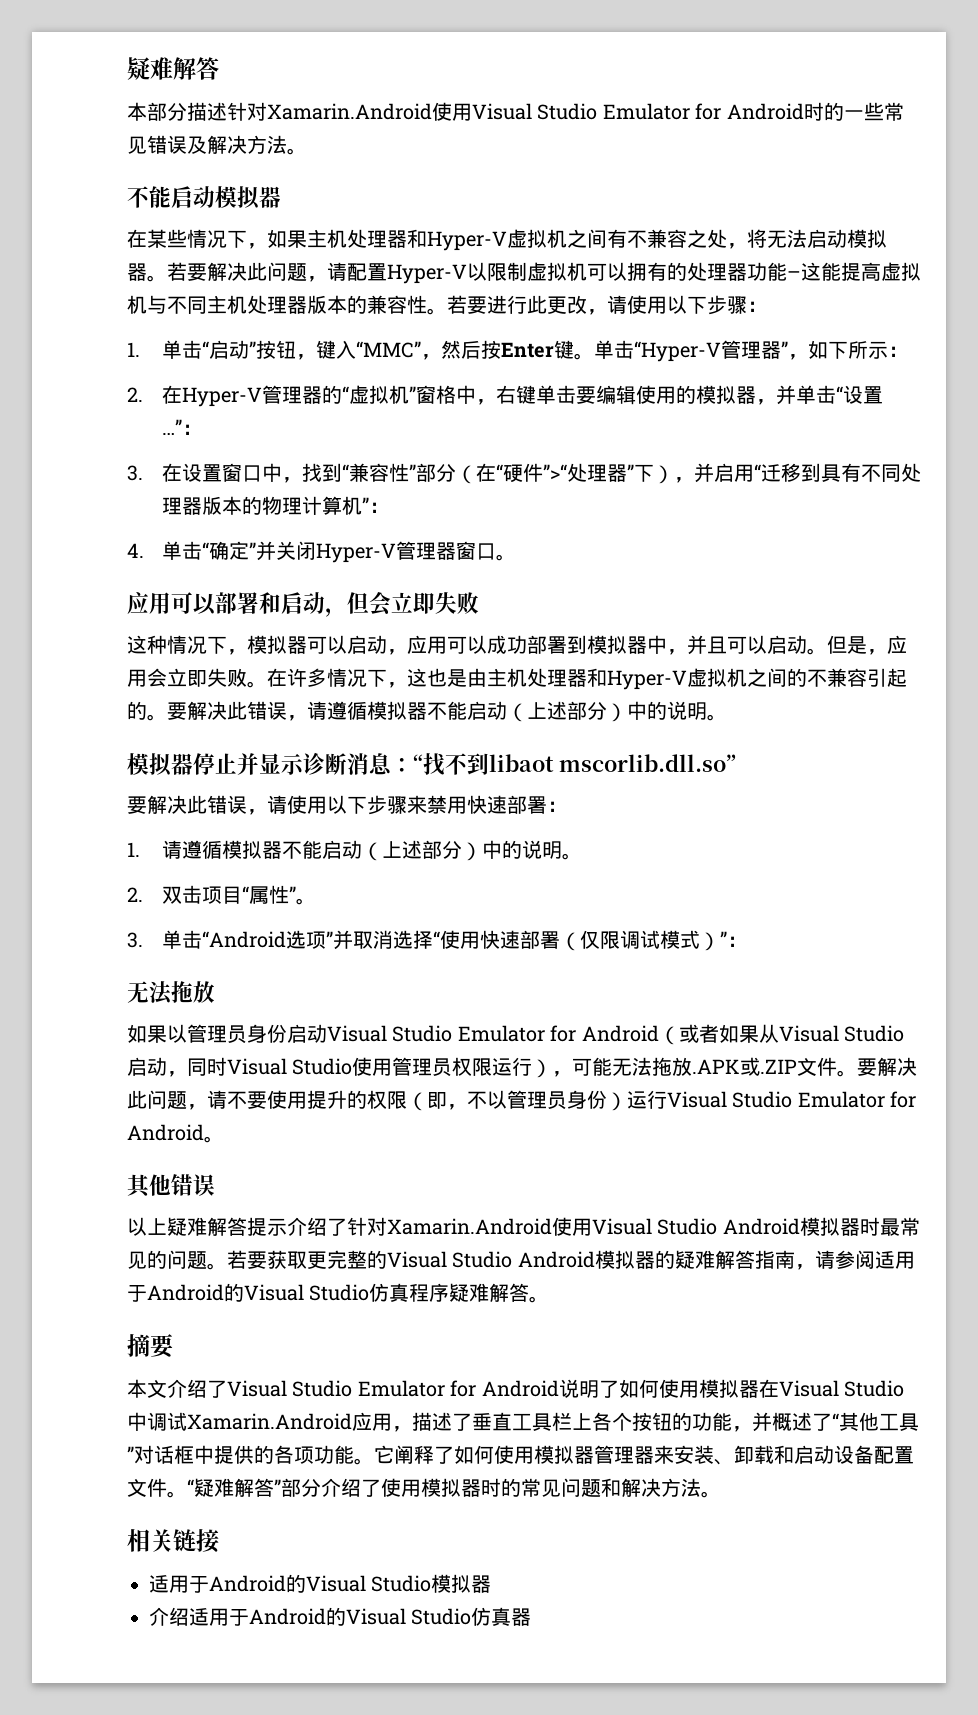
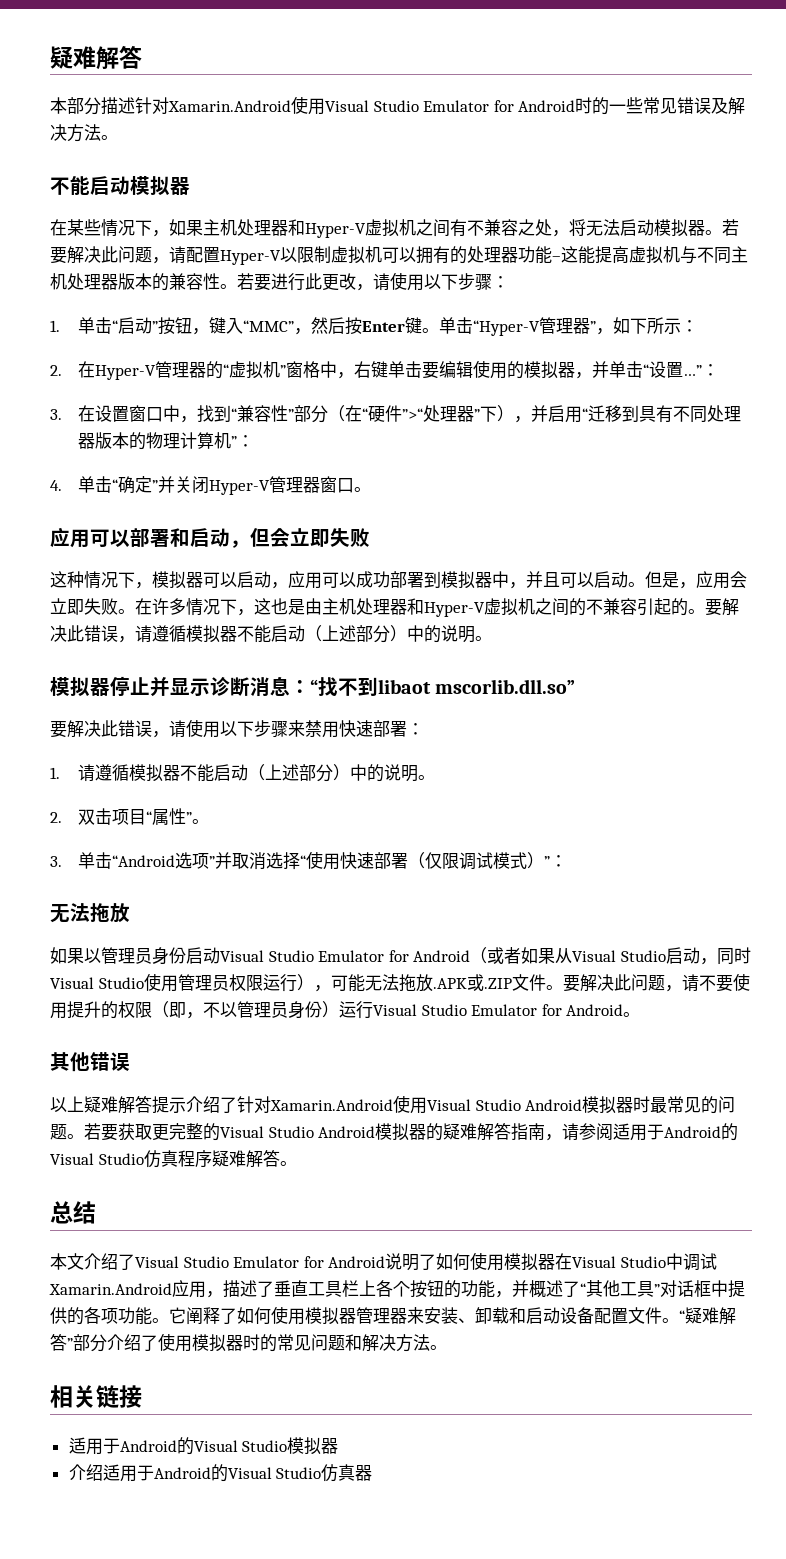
- 摘要
+ 总结

